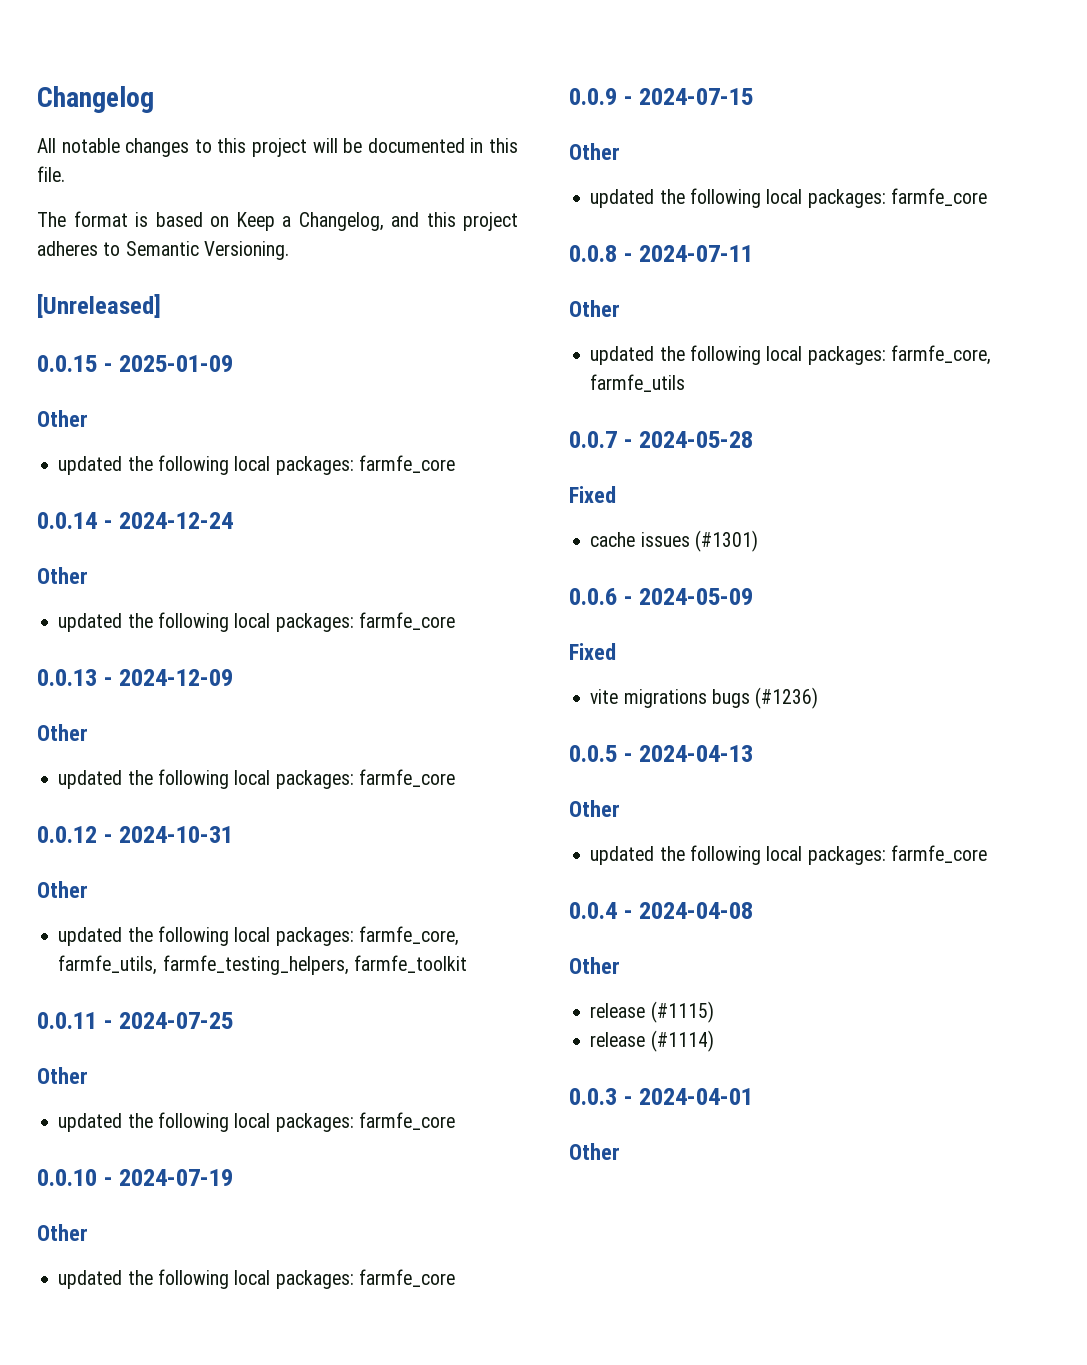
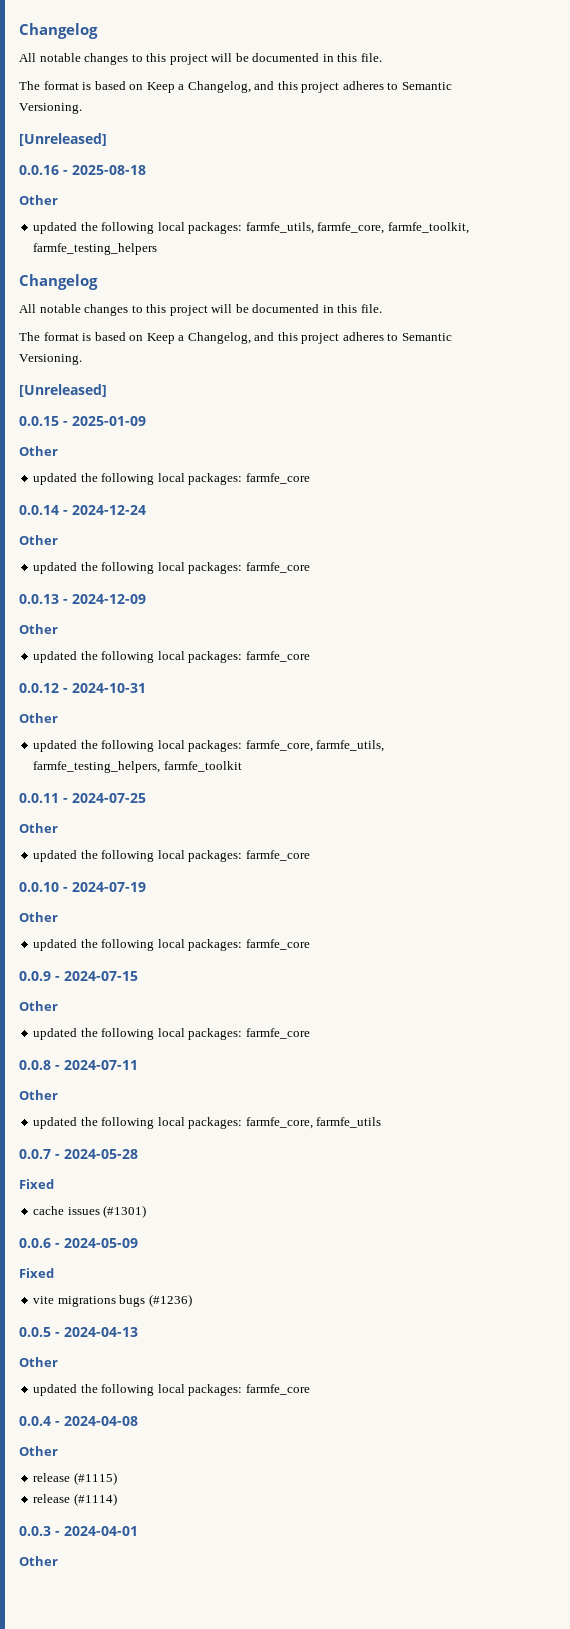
+ 0.0.16 - 2025-08-18
+ Other
+ updated the following local packages: farmfe_utils, farmfe_core, farmfe_toolkit, farmfe_testing_helpers
+ Changelog
+ All notable changes to this project will be documented in this file.
+ The format is based on Keep a Changelog, and this project adheres to Semantic Versioning.
+ [Unreleased]

